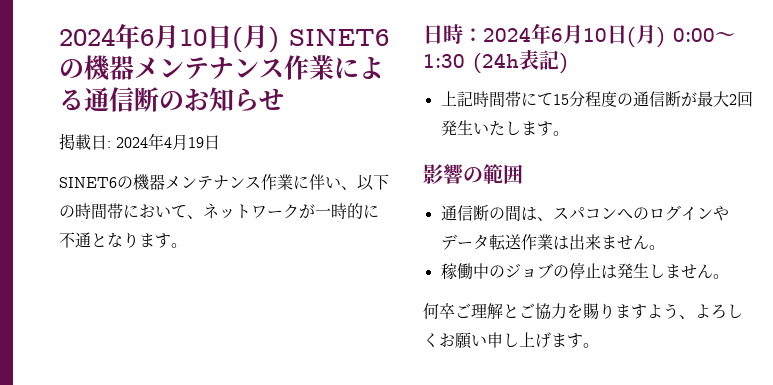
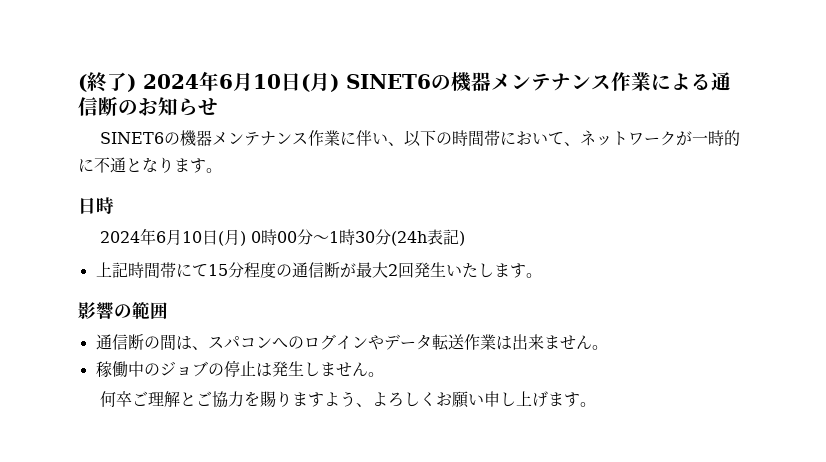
- 2024年6月10日(月) SINET6の機器メンテナンス作業による通信断のお知らせ
+ (終了) 2024年6月10日(月) SINET6の機器メンテナンス作業による通信断のお知らせ
- 掲載日: 2024年4月19日
- 日時：2024年6月10日(月) 0:00～1:30 (24h表記)
+ 日時
+ 2024年6月10日(月) 0時00分～1時30分(24h表記)

